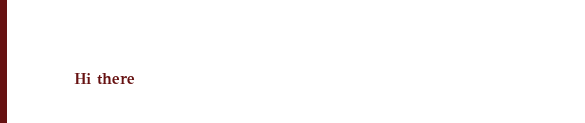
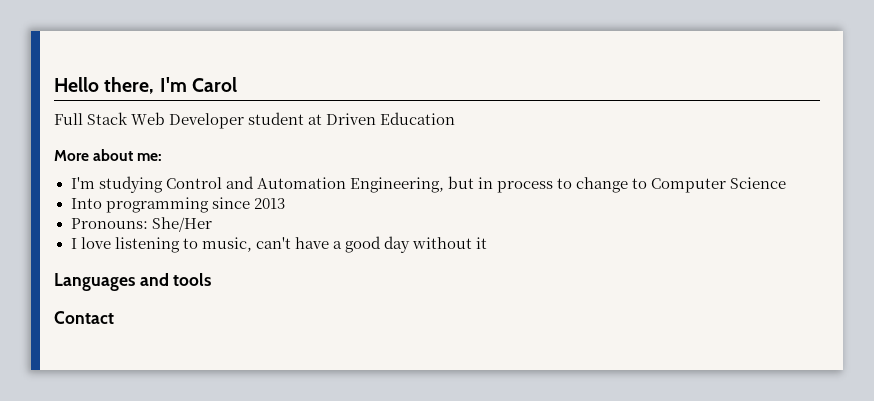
- Hi there
+ Hello there, I'm Carol
+ Full Stack Web Developer student at Driven Education
+ More about me:
+ I'm studying Control and Automation Engineering, but in process to change to Computer Science
+ Into programming since 2013
+ Pronouns: She/Her
+ I love listening to music, can't have a good day without it
+ Languages and tools
+ Contact

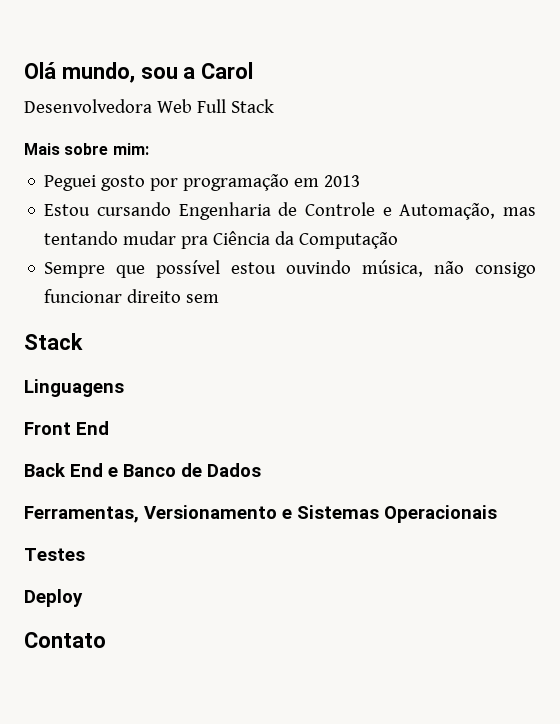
- Hello there, I'm Carol
+ Olá mundo, sou a Carol
- Full Stack Web Developer student at Driven Education
- More about me:
- I'm studying Control and Automation Engineering, but in process to change to Computer Science
- Into programming since 2013
- Pronouns: She/Her
- I love listening to music, can't have a good day without it
- Languages and tools
- Contact
+ Desenvolvedora Web Full Stack
+ Mais sobre mim:
+ Peguei gosto por programação em 2013
+ Estou cursando Engenharia de Controle e Automação, mas tentando mudar pra Ciência da Computação
+ Sempre que possível estou ouvindo música, não consigo funcionar direito sem
+ Stack
+ Linguagens
+ Front End
+ Back End e Banco de Dados
+ Ferramentas, Versionamento e Sistemas Operacionais
+ Testes
+ Deploy
+ Contato

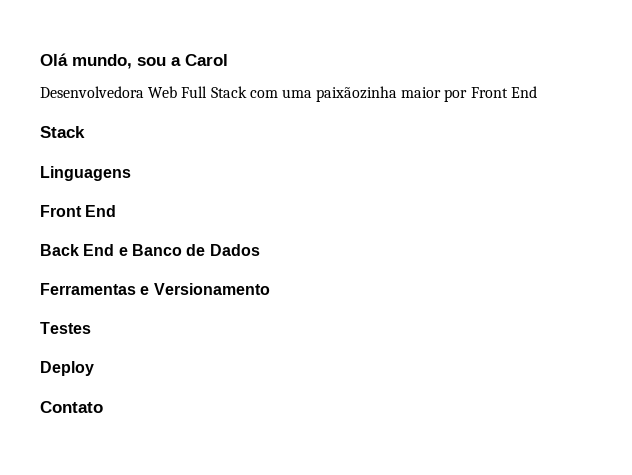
- Desenvolvedora Web Full Stack
- Mais sobre mim:
- Peguei gosto por programação em 2013
- Estou cursando Engenharia de Controle e Automação, mas tentando mudar pra Ciência da Computação
- Sempre que possível estou ouvindo música, não consigo funcionar direito sem
+ Desenvolvedora Web Full Stack com uma paixãozinha maior por Front End
- Ferramentas, Versionamento e Sistemas Operacionais
+ Ferramentas e Versionamento

